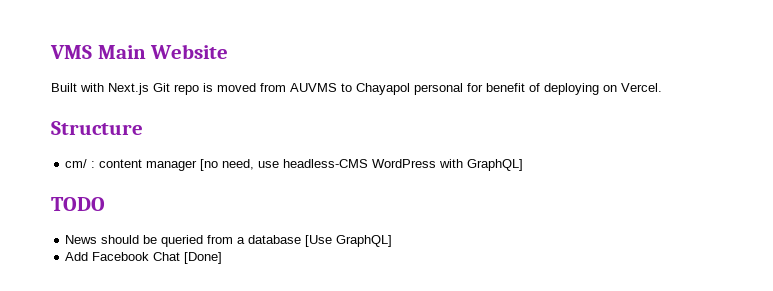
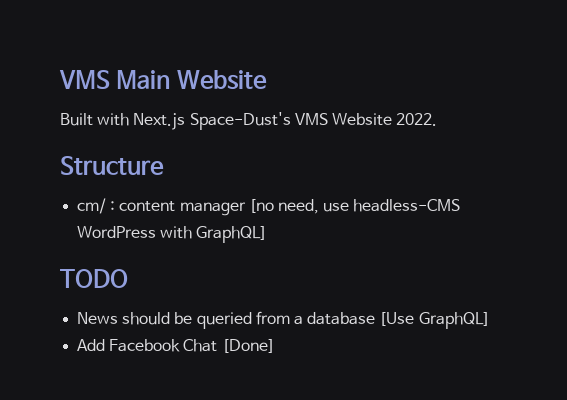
- Built with Next.js Git repo is moved from AUVMS to Chayapol personal for benefit of deploying on Vercel.
+ Built with Next.js Space-Dust's VMS Website 2022.

